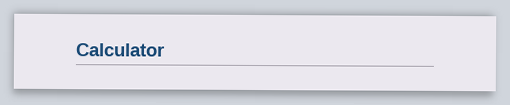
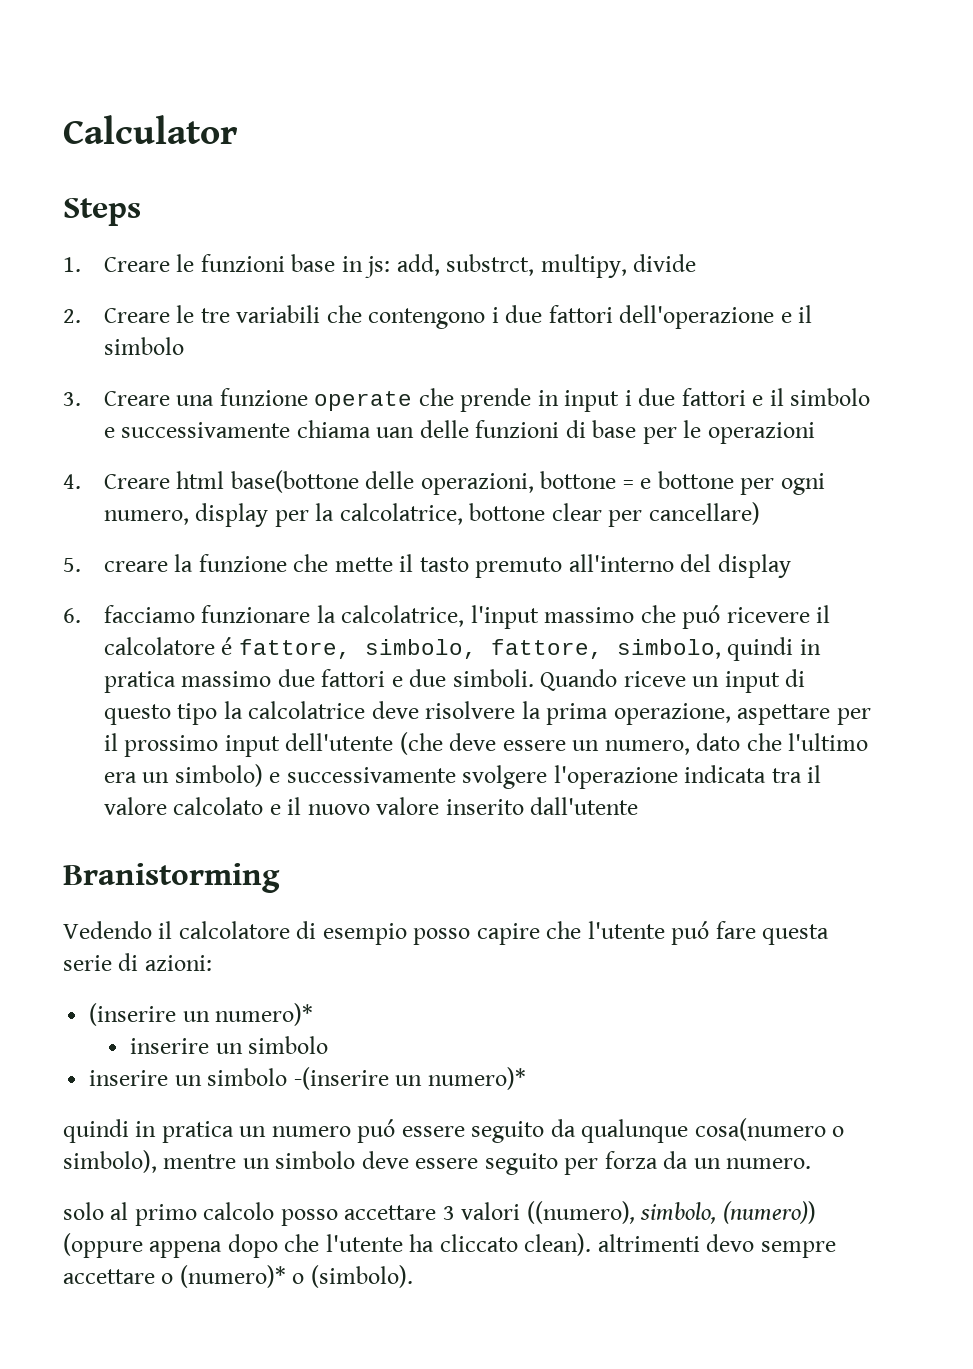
+ Steps
+ 1. Creare le funzioni base in js: add, substrct, multipy, divide
+ 2. Creare le tre variabili che contengono i due fattori dell'operazione e il simbolo
+ 3. Creare una funzione operate che prende in input i due fattori e il simbolo e successivamente chiama uan delle funzioni di base per le operazioni
+ 4. Creare html base(bottone delle operazioni, bottone = e bottone per ogni numero, display per la calcolatrice, bottone clear per cancellare)
+ 5. creare la funzione che mette il tasto premuto all'interno del display
+ 6. facciamo funzionare la calcolatrice, l'input massimo che puó ricevere il calcolatore é fattore, simbolo, fattore, simbolo, quindi in pratica massimo due fattori e due simboli. Quando riceve un input di questo tipo la calcolatrice deve risolvere la prima operazione, aspettare per il prossimo input dell'utente (che deve essere un numero, dato che l'ultimo era un simbolo) e successivamente svolgere l'operazione indicata tra il valore calcolato e il nuovo valore inserito dall'utente
+ Branistorming
+ Vedendo il calcolatore di esempio posso capire che l'utente puó fare questa serie di azioni:
+ (inserire un numero)*
+ inserire un simbolo
+ inserire un simbolo -(inserire un numero)*
+ quindi in pratica un numero puó essere seguito da qualunque cosa(numero o simbolo), mentre un simbolo deve essere seguito per forza da un numero.
+ solo al primo calcolo posso accettare 3 valori ((numero), simbolo, (numero)) (oppure appena dopo che l'utente ha cliccato clean). altrimenti devo sempre accettare o (numero)* o (simbolo).

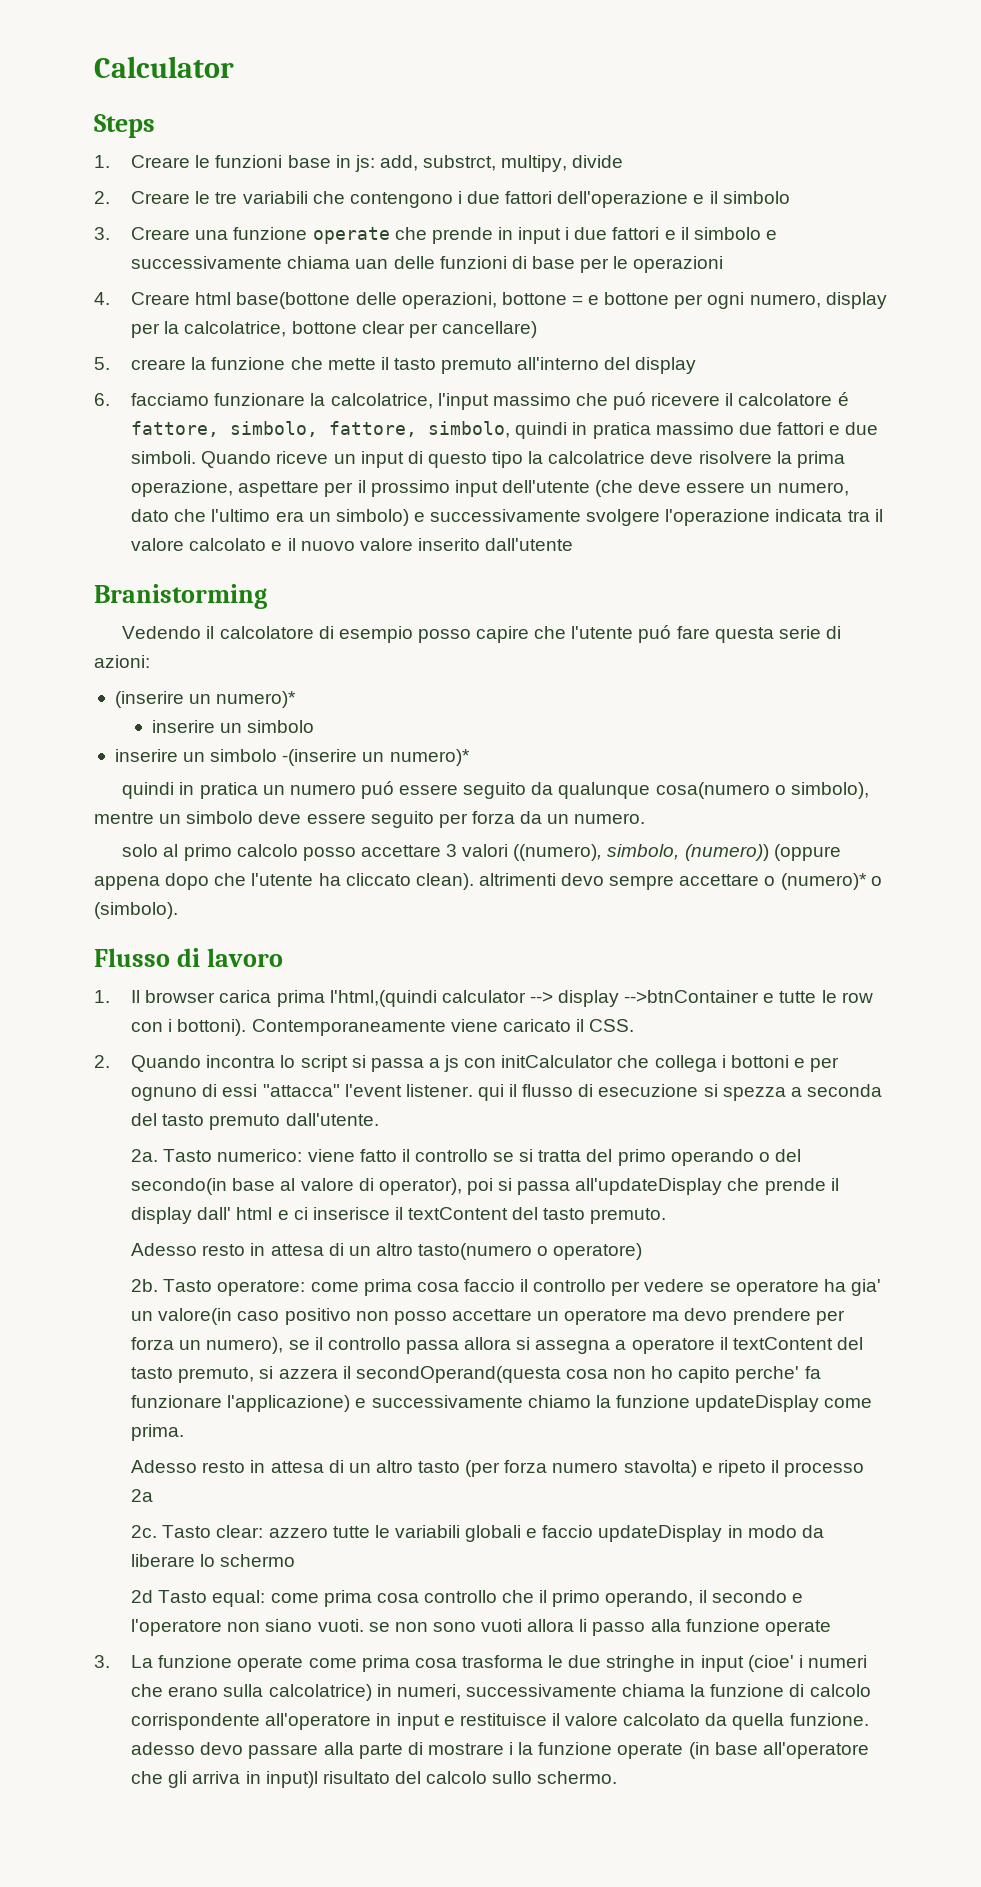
+ Flusso di lavoro
+ 1. Il browser carica prima l'html,(quindi calculator --> display -->btnContainer e tutte le row con i bottoni). Contemporaneamente viene caricato il CSS.
+ 2. Quando incontra lo script si passa a js con initCalculator che collega i bottoni e per ognuno di essi "attacca" l'event listener. qui il flusso di esecuzione si spezza a seconda del tasto premuto dall'utente.
+ 2a. Tasto numerico: viene fatto il controllo se si tratta del primo operando o del secondo(in base al valore di operator), poi si passa all'updateDisplay che prende il display dall' html e ci inserisce il textContent del tasto premuto.
+ Adesso resto in attesa di un altro tasto(numero o operatore)
+ 2b. Tasto operatore: come prima cosa faccio il controllo per vedere se operatore ha gia' un valore(in caso positivo non posso accettare un operatore ma devo prendere per forza un numero), se il controllo passa allora si assegna a operatore il textContent del tasto premuto, si azzera il secondOperand(questa cosa non ho capito perche' fa funzionare l'applicazione) e successivamente chiamo la funzione updateDisplay come prima.
+ Adesso resto in attesa di un altro tasto (per forza numero stavolta) e ripeto il processo 2a
+ 2c. Tasto clear: azzero tutte le variabili globali e faccio updateDisplay in modo da liberare lo schermo
+ 2d Tasto equal: come prima cosa controllo che il primo operando, il secondo e l'operatore non siano vuoti. se non sono vuoti allora li passo alla funzione operate
+ 3. La funzione operate come prima cosa trasforma le due stringhe in input (cioe' i numeri che erano sulla calcolatrice) in numeri, successivamente chiama la funzione di calcolo corrispondente all'operatore in input e restituisce il valore calcolato da quella funzione. adesso devo passare alla parte di mostrare i la funzione operate (in base all'operatore che gli arriva in input)l risultato del calcolo sullo schermo.

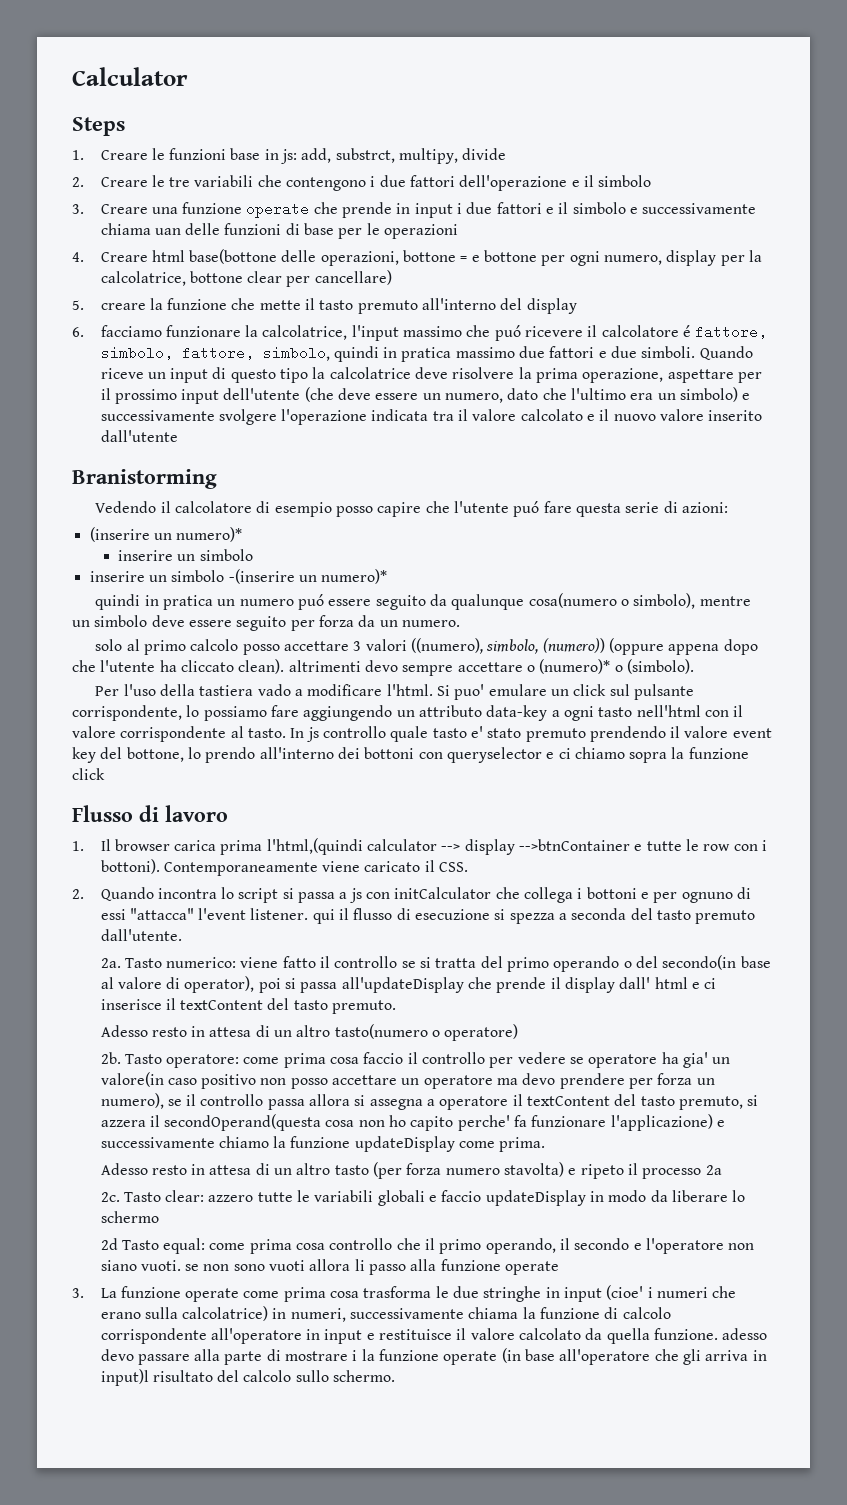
+ Per l'uso della tastiera vado a modificare l'html. Si puo' emulare un click sul pulsante corrispondente, lo possiamo fare aggiungendo un attributo data-key a ogni tasto nell'html con il valore corrispondente al tasto. In js controllo quale tasto e' stato premuto prendendo il valore event key del bottone, lo prendo all'interno dei bottoni con queryselector e ci chiamo sopra la funzione click

